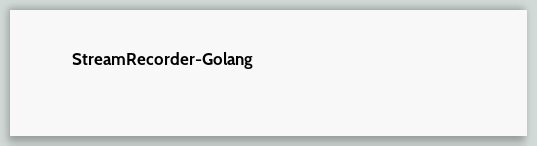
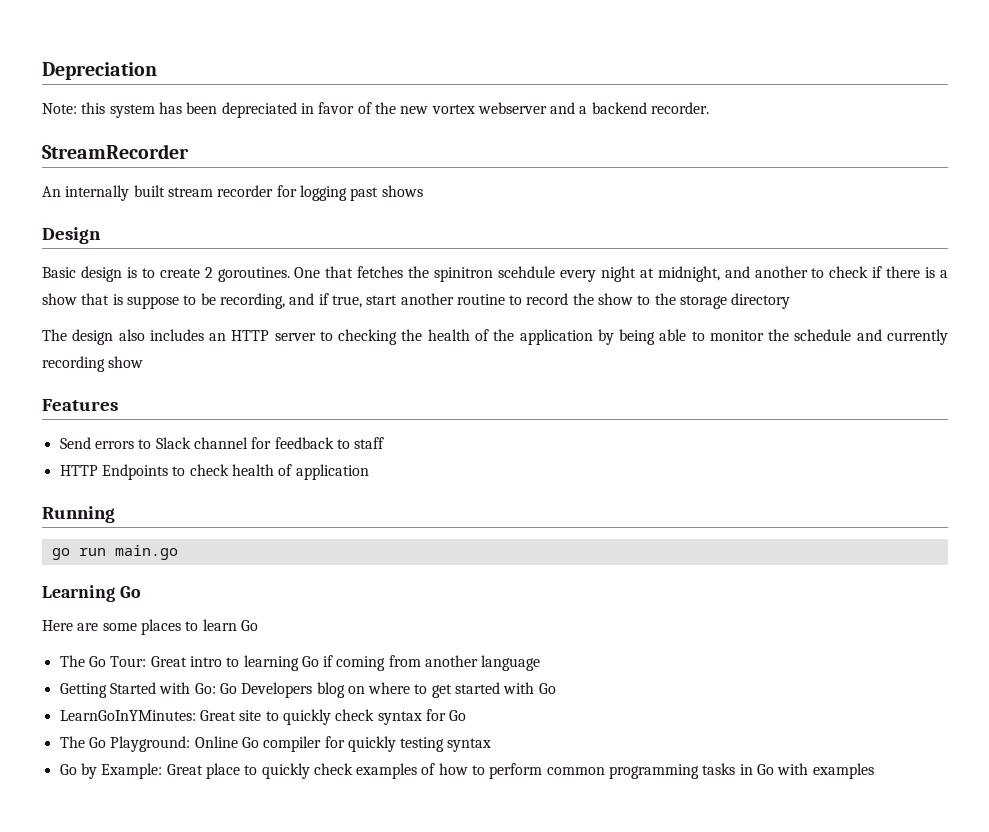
- StreamRecorder-Golang
+ Depreciation
+ Note: this system has been depreciated in favor of the new vortex webserver and a backend recorder.
+ StreamRecorder
+ An internally built stream recorder for logging past shows
+ Design
+ Basic design is to create 2 goroutines. One that fetches the spinitron scehdule every night at midnight, and another to check if there is a show that is suppose to be recording, and if true, start another routine to record the show to the storage directory
+ The design also includes an HTTP server to checking the health of the application by being able to monitor the schedule and currently recording show
+ Features
+ Send errors to Slack channel for feedback to staff
+ HTTP Endpoints to check health of application
+ Running
+ go run main.go
+ Learning Go
+ Here are some places to learn Go
+ The Go Tour: Great intro to learning Go if coming from another language
+ Getting Started with Go: Go Developers blog on where to get started with Go
+ LearnGoInYMinutes: Great site to quickly check syntax for Go
+ The Go Playground: Online Go compiler for quickly testing syntax
+ Go by Example: Great place to quickly check examples of how to perform common programming tasks in Go with examples

